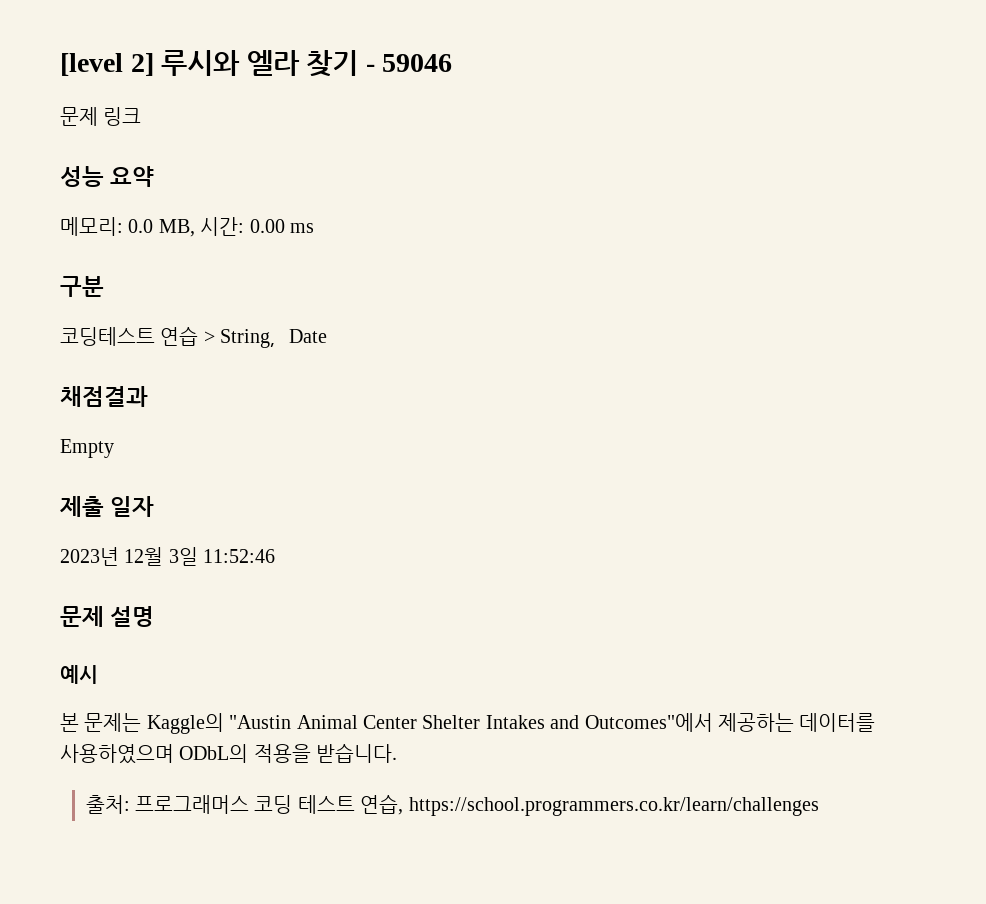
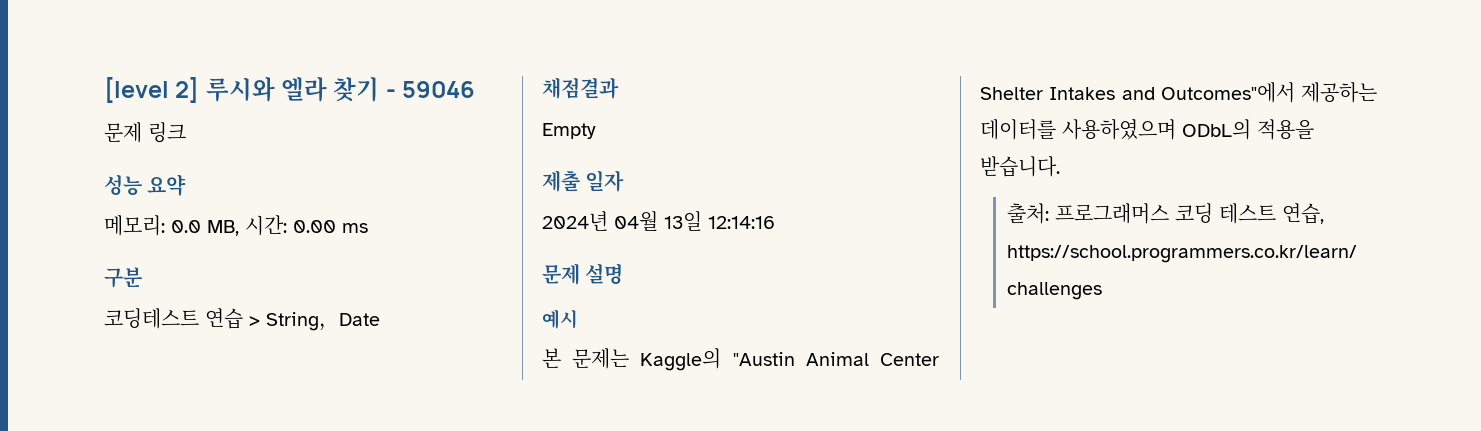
- 2023년 12월 3일 11:52:46
+ 2024년 04월 13일 12:14:16

